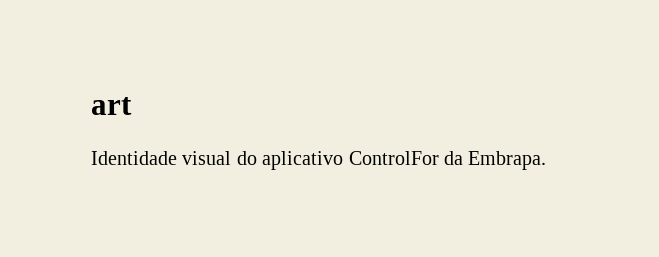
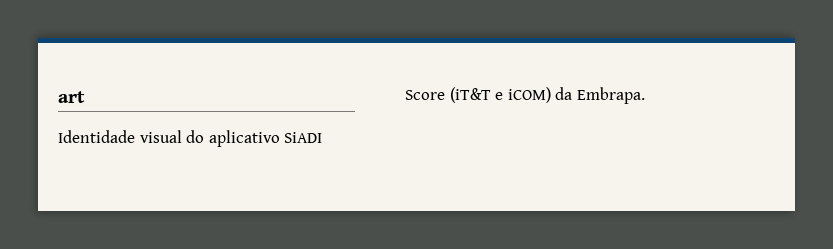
- Identidade visual do aplicativo ControlFor da Embrapa.
+ Identidade visual do aplicativo SiADI Score (iT&T e iCOM) da Embrapa.

